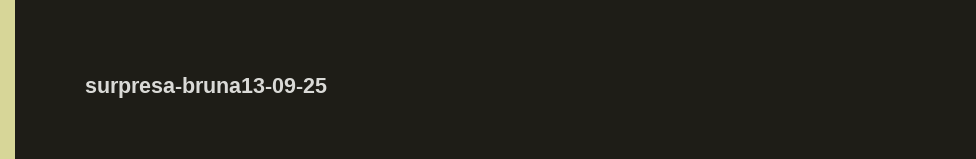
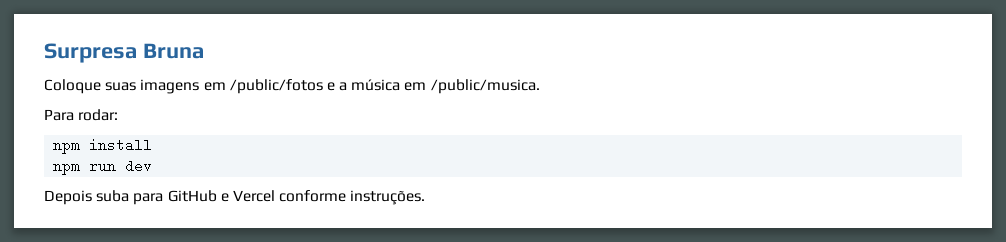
- surpresa-bruna13-09-25
+ Surpresa Bruna
+ Coloque suas imagens em /public/fotos e a música em /public/musica.
+ Para rodar:
+ npm install
+ npm run dev
+ Depois suba para GitHub e Vercel conforme instruções.

